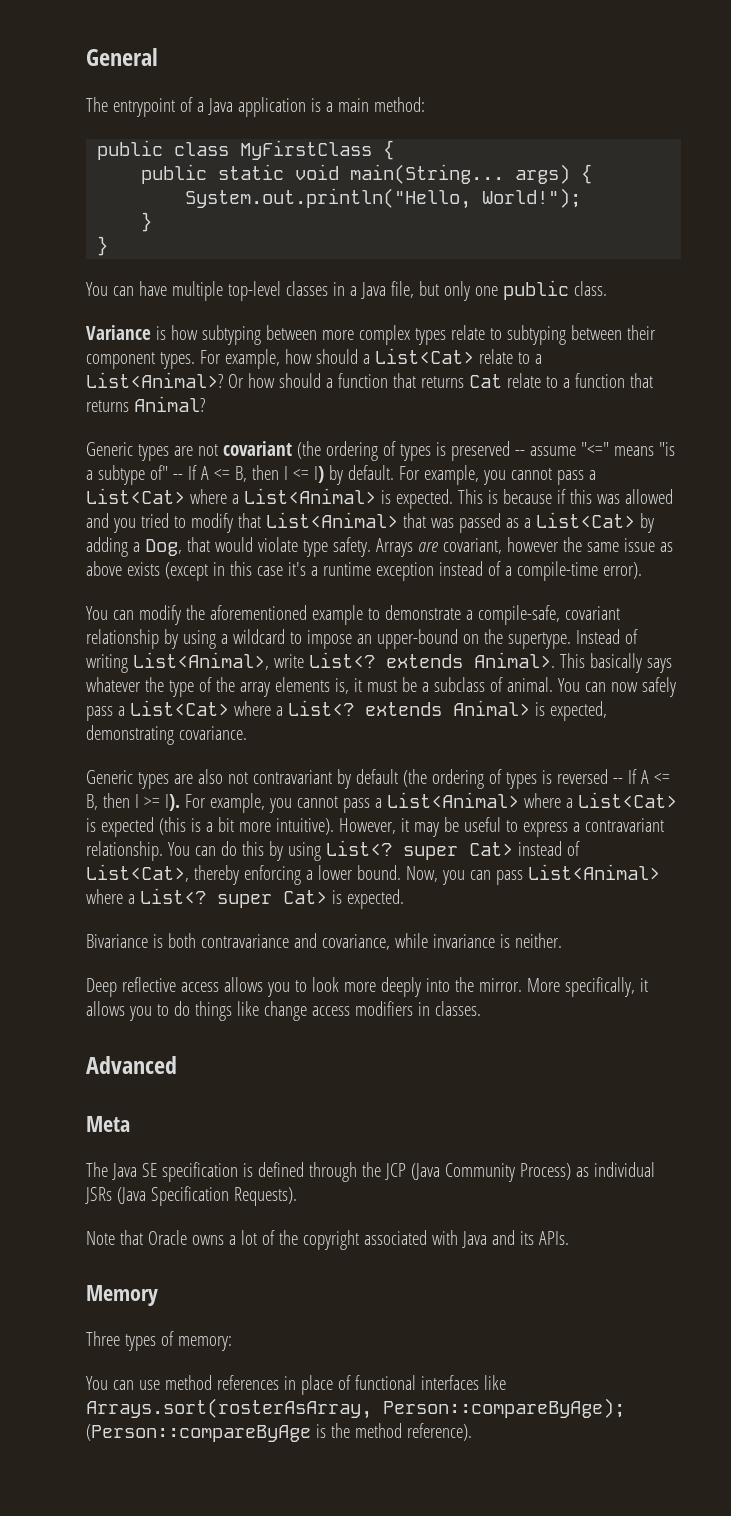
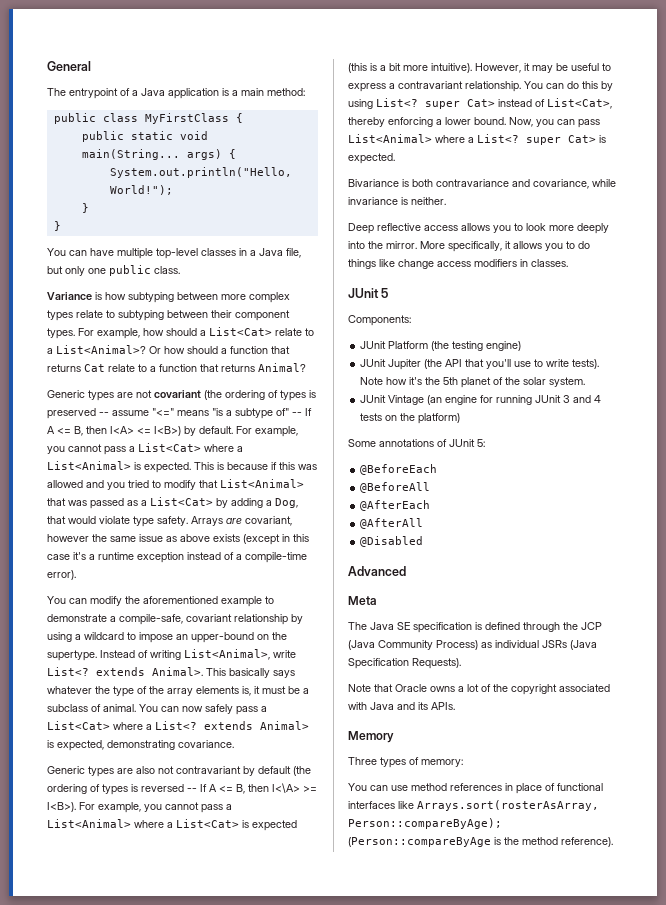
- Generic types are not covariant (the ordering of types is preserved -- assume "<=" means "is a subtype of" -- If A <= B, then I <= I) by default.
+ Generic types are not covariant (the ordering of types is preserved -- assume "<=" means "is a subtype of" -- If A <= B, then I<A> <= I<B>) by default.
- Generic types are also not contravariant by default (the ordering of types is reversed -- If A <= B, then I >= I). For example, you cannot pass a List<Animal> where a List<Cat> is expected (this is a bit more intuitive).
+ Generic types are also not contravariant by default (the ordering of types is reversed -- If A <= B, then I<\A> >= I<B>). For example, you cannot pass a List<Animal> where a List<Cat> is expected (this is a bit more intuitive).
+ JUnit 5
+ Components:
+ JUnit Platform (the testing engine)
+ JUnit Jupiter (the API that you'll use to write tests). Note how it's the 5th planet of the solar system.
+ JUnit Vintage (an engine for running JUnit 3 and 4 tests on the platform)
+ Some annotations of JUnit 5:
+ @BeforeEach
+ @BeforeAll
+ @AfterEach
+ @AfterAll
+ @Disabled

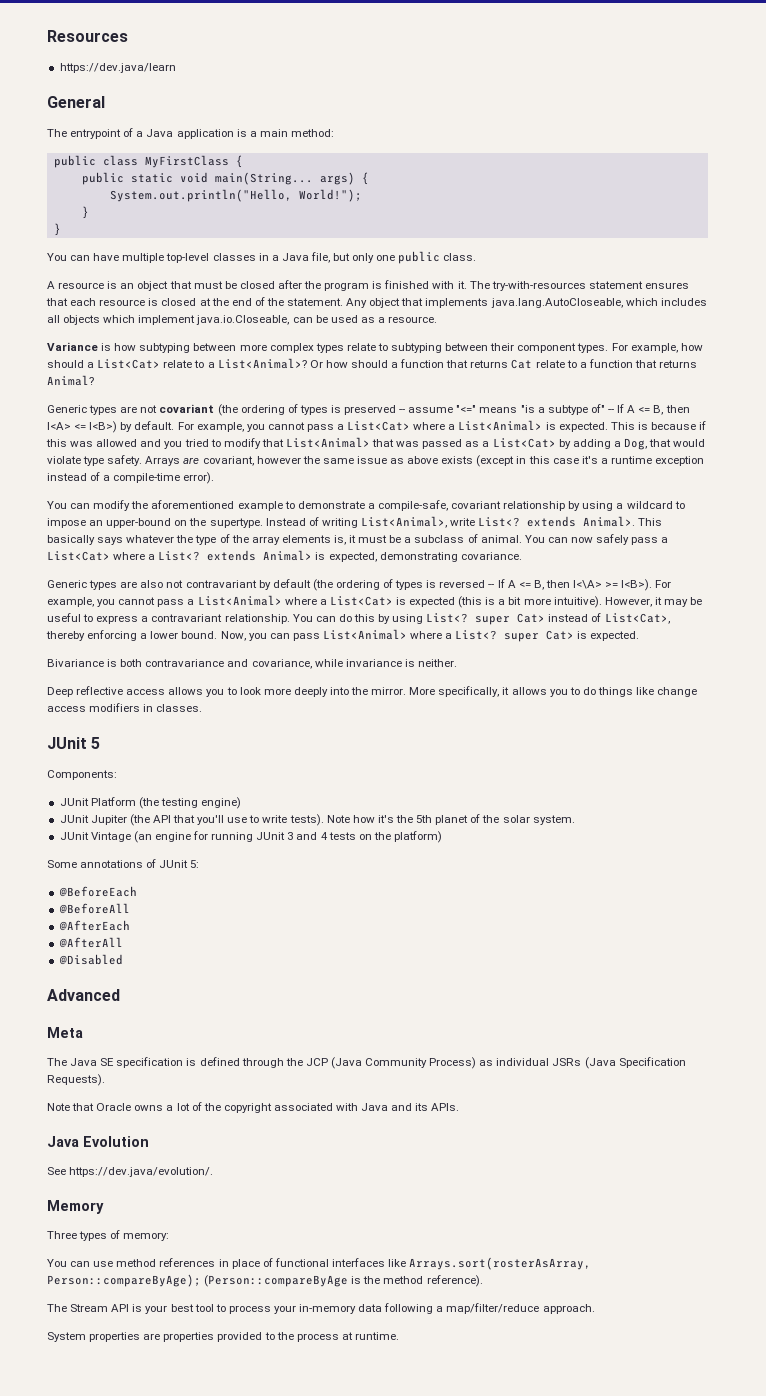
+ Resources
+ https://dev.java/learn
+ A resource is an object that must be closed after the program is finished with it. The try-with-resources statement ensures that each resource is closed at the end of the statement. Any object that implements java.lang.AutoCloseable, which includes all objects which implement java.io.Closeable, can be used as a resource.
+ Java Evolution
+ See https://dev.java/evolution/.
+ The Stream API is your best tool to process your in-memory data following a map/filter/reduce approach.
+ System properties are properties provided to the process at runtime.

